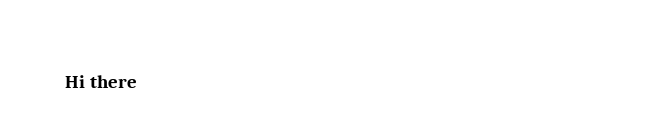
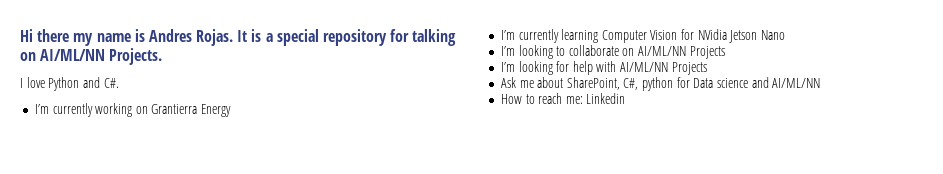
- Hi there
+ Hi there my name is Andres Rojas. It is a special repository for talking on AI/ML/NN Projects.
+ I love Python and C#.
+ I’m currently working on Grantierra Energy
+ I’m currently learning Computer Vision for NVidia Jetson Nano
+ I’m looking to collaborate on AI/ML/NN Projects
+ I’m looking for help with AI/ML/NN Projects
+ Ask me about SharePoint, C#, python for Data science and AI/ML/NN
+ How to reach me: Linkedin

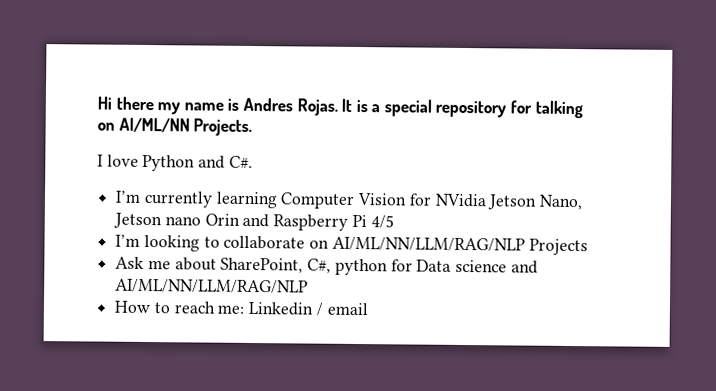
- I’m currently working on Grantierra Energy
- I’m currently learning Computer Vision for NVidia Jetson Nano
+ I’m currently learning Computer Vision for NVidia Jetson Nano, Jetson nano Orin and Raspberry Pi 4/5
- I’m looking to collaborate on AI/ML/NN Projects
- I’m looking for help with AI/ML/NN Projects
+ I’m looking to collaborate on AI/ML/NN/LLM/RAG/NLP Projects
- Ask me about SharePoint, C#, python for Data science and AI/ML/NN
+ Ask me about SharePoint, C#, python for Data science and AI/ML/NN/LLM/RAG/NLP
- How to reach me: Linkedin
+ How to reach me: Linkedin / email

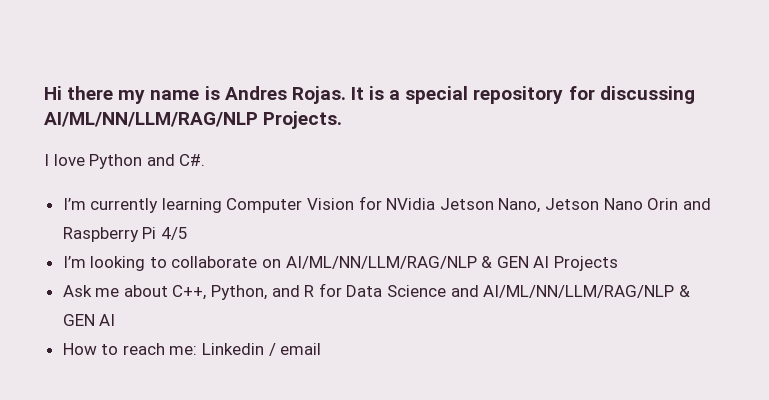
- It is a special repository for talking on AI/ML/NN Projects.
+ It is a special repository for discussing AI/ML/NN/LLM/RAG/NLP Projects.
- I’m currently learning Computer Vision for NVidia Jetson Nano, Jetson nano Orin and Raspberry Pi 4/5
+ I’m currently learning Computer Vision for NVidia Jetson Nano, Jetson Nano Orin and Raspberry Pi 4/5
- I’m looking to collaborate on AI/ML/NN/LLM/RAG/NLP Projects
+ I’m looking to collaborate on AI/ML/NN/LLM/RAG/NLP & GEN AI Projects
- Ask me about SharePoint, C#, python for Data science and AI/ML/NN/LLM/RAG/NLP
+ Ask me about C++, Python, and R for Data Science and AI/ML/NN/LLM/RAG/NLP & GEN AI

